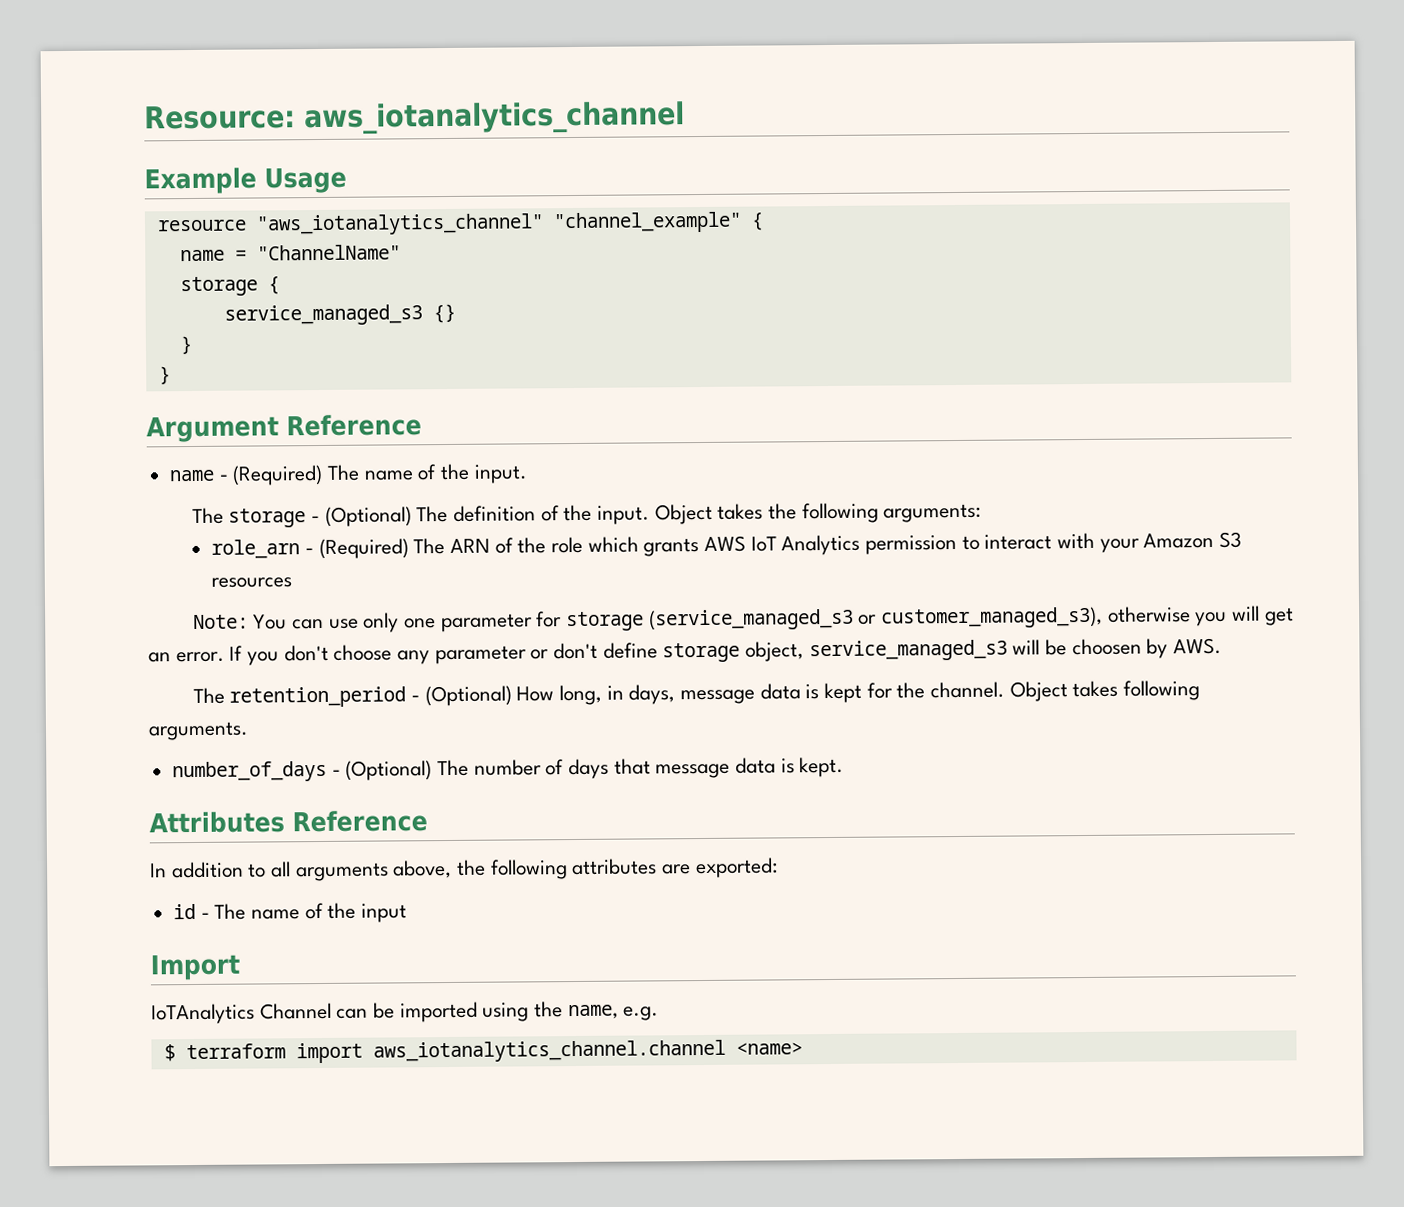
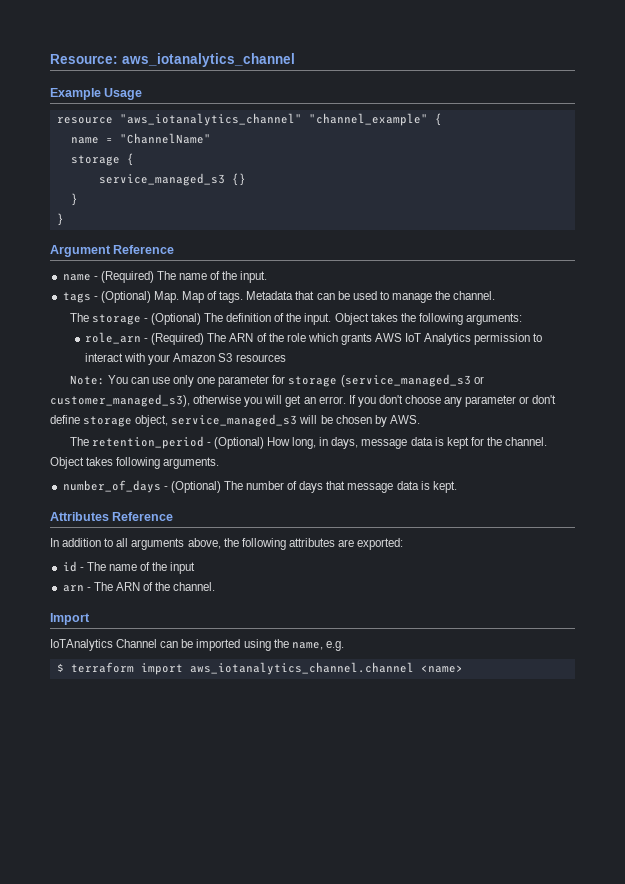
+ tags - (Optional) Map. Map of tags. Metadata that can be used to manage the channel.
- If you don't choose any parameter or don't define storage object, service_managed_s3 will be choosen by AWS.
+ If you don't choose any parameter or don't define storage object, service_managed_s3 will be chosen by AWS.
+ arn - The ARN of the channel.

